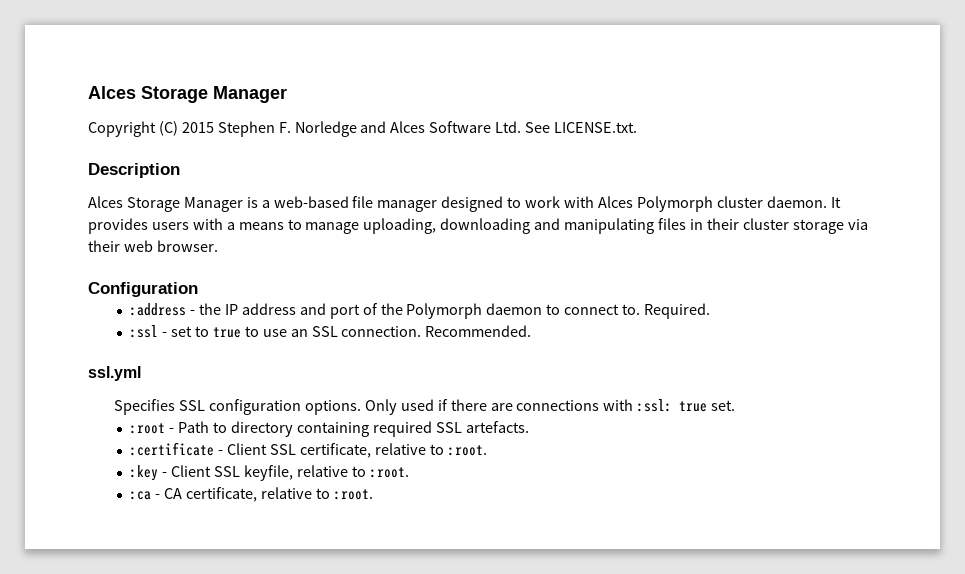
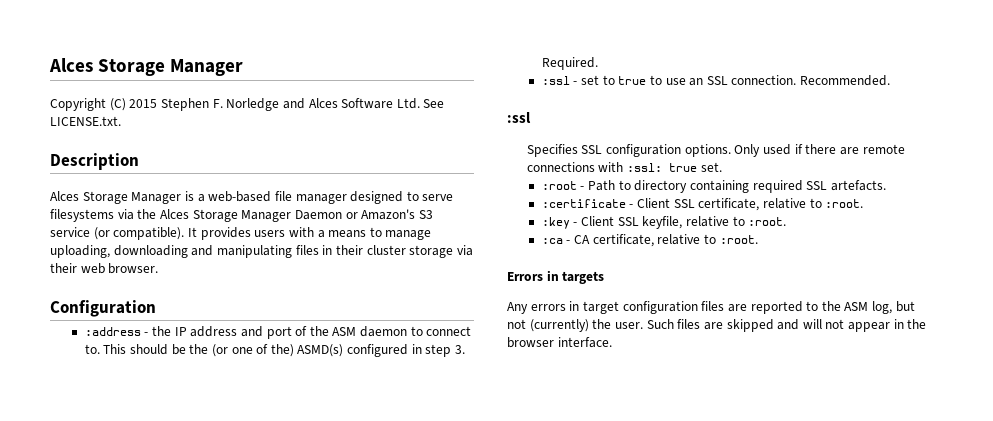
- Alces Storage Manager is a web-based file manager designed to work with Alces Polymorph cluster daemon.
+ Alces Storage Manager is a web-based file manager designed to serve filesystems via the Alces Storage Manager Daemon or Amazon's S3 service (or compatible).
- :address - the IP address and port of the Polymorph daemon to connect to.
+ :address - the IP address and port of the ASM daemon to connect to.
- Required.
+ This should be the (or one of the) ASMD(s) configured in step 3. Required.
  Recommended.
- ssl.yml
+ :ssl
- Only used if there are connections with :ssl: true set.
+ Only used if there are remote connections with :ssl: true set.
+ Errors in targets
+ Any errors in target configuration files are reported to the ASM log, but not (currently) the user. Such files are skipped and will not appear in the browser interface.

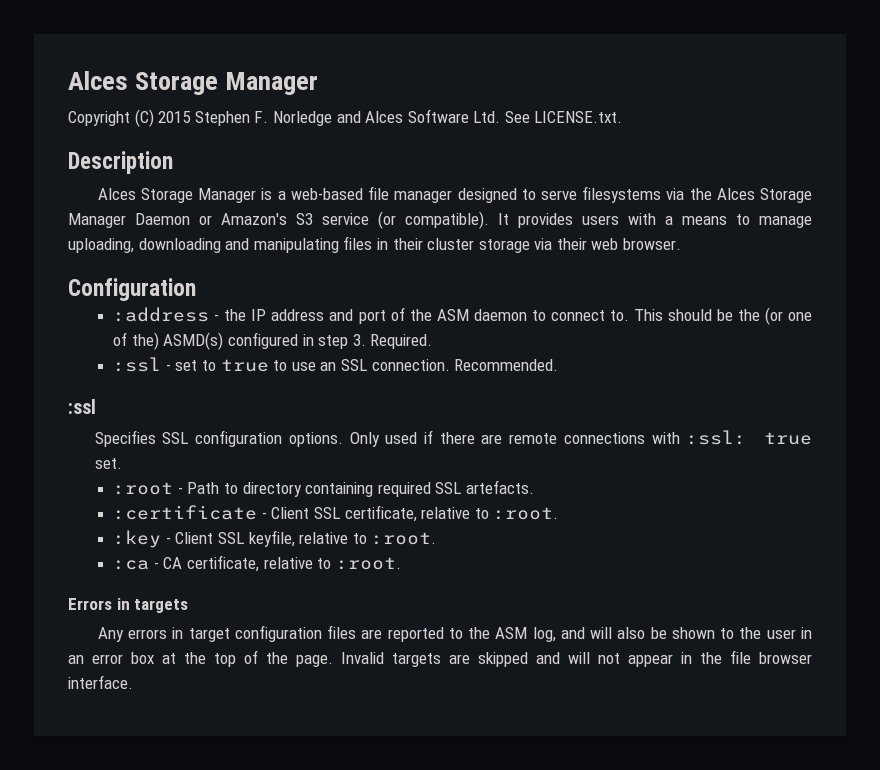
- Any errors in target configuration files are reported to the ASM log, but not (currently) the user. Such files are skipped and will not appear in the browser interface.
+ Any errors in target configuration files are reported to the ASM log, and will also be shown to the user in an error box at the top of the page. Invalid targets are skipped and will not appear in the file browser interface.

